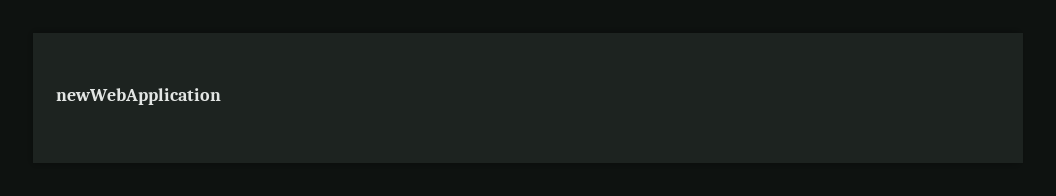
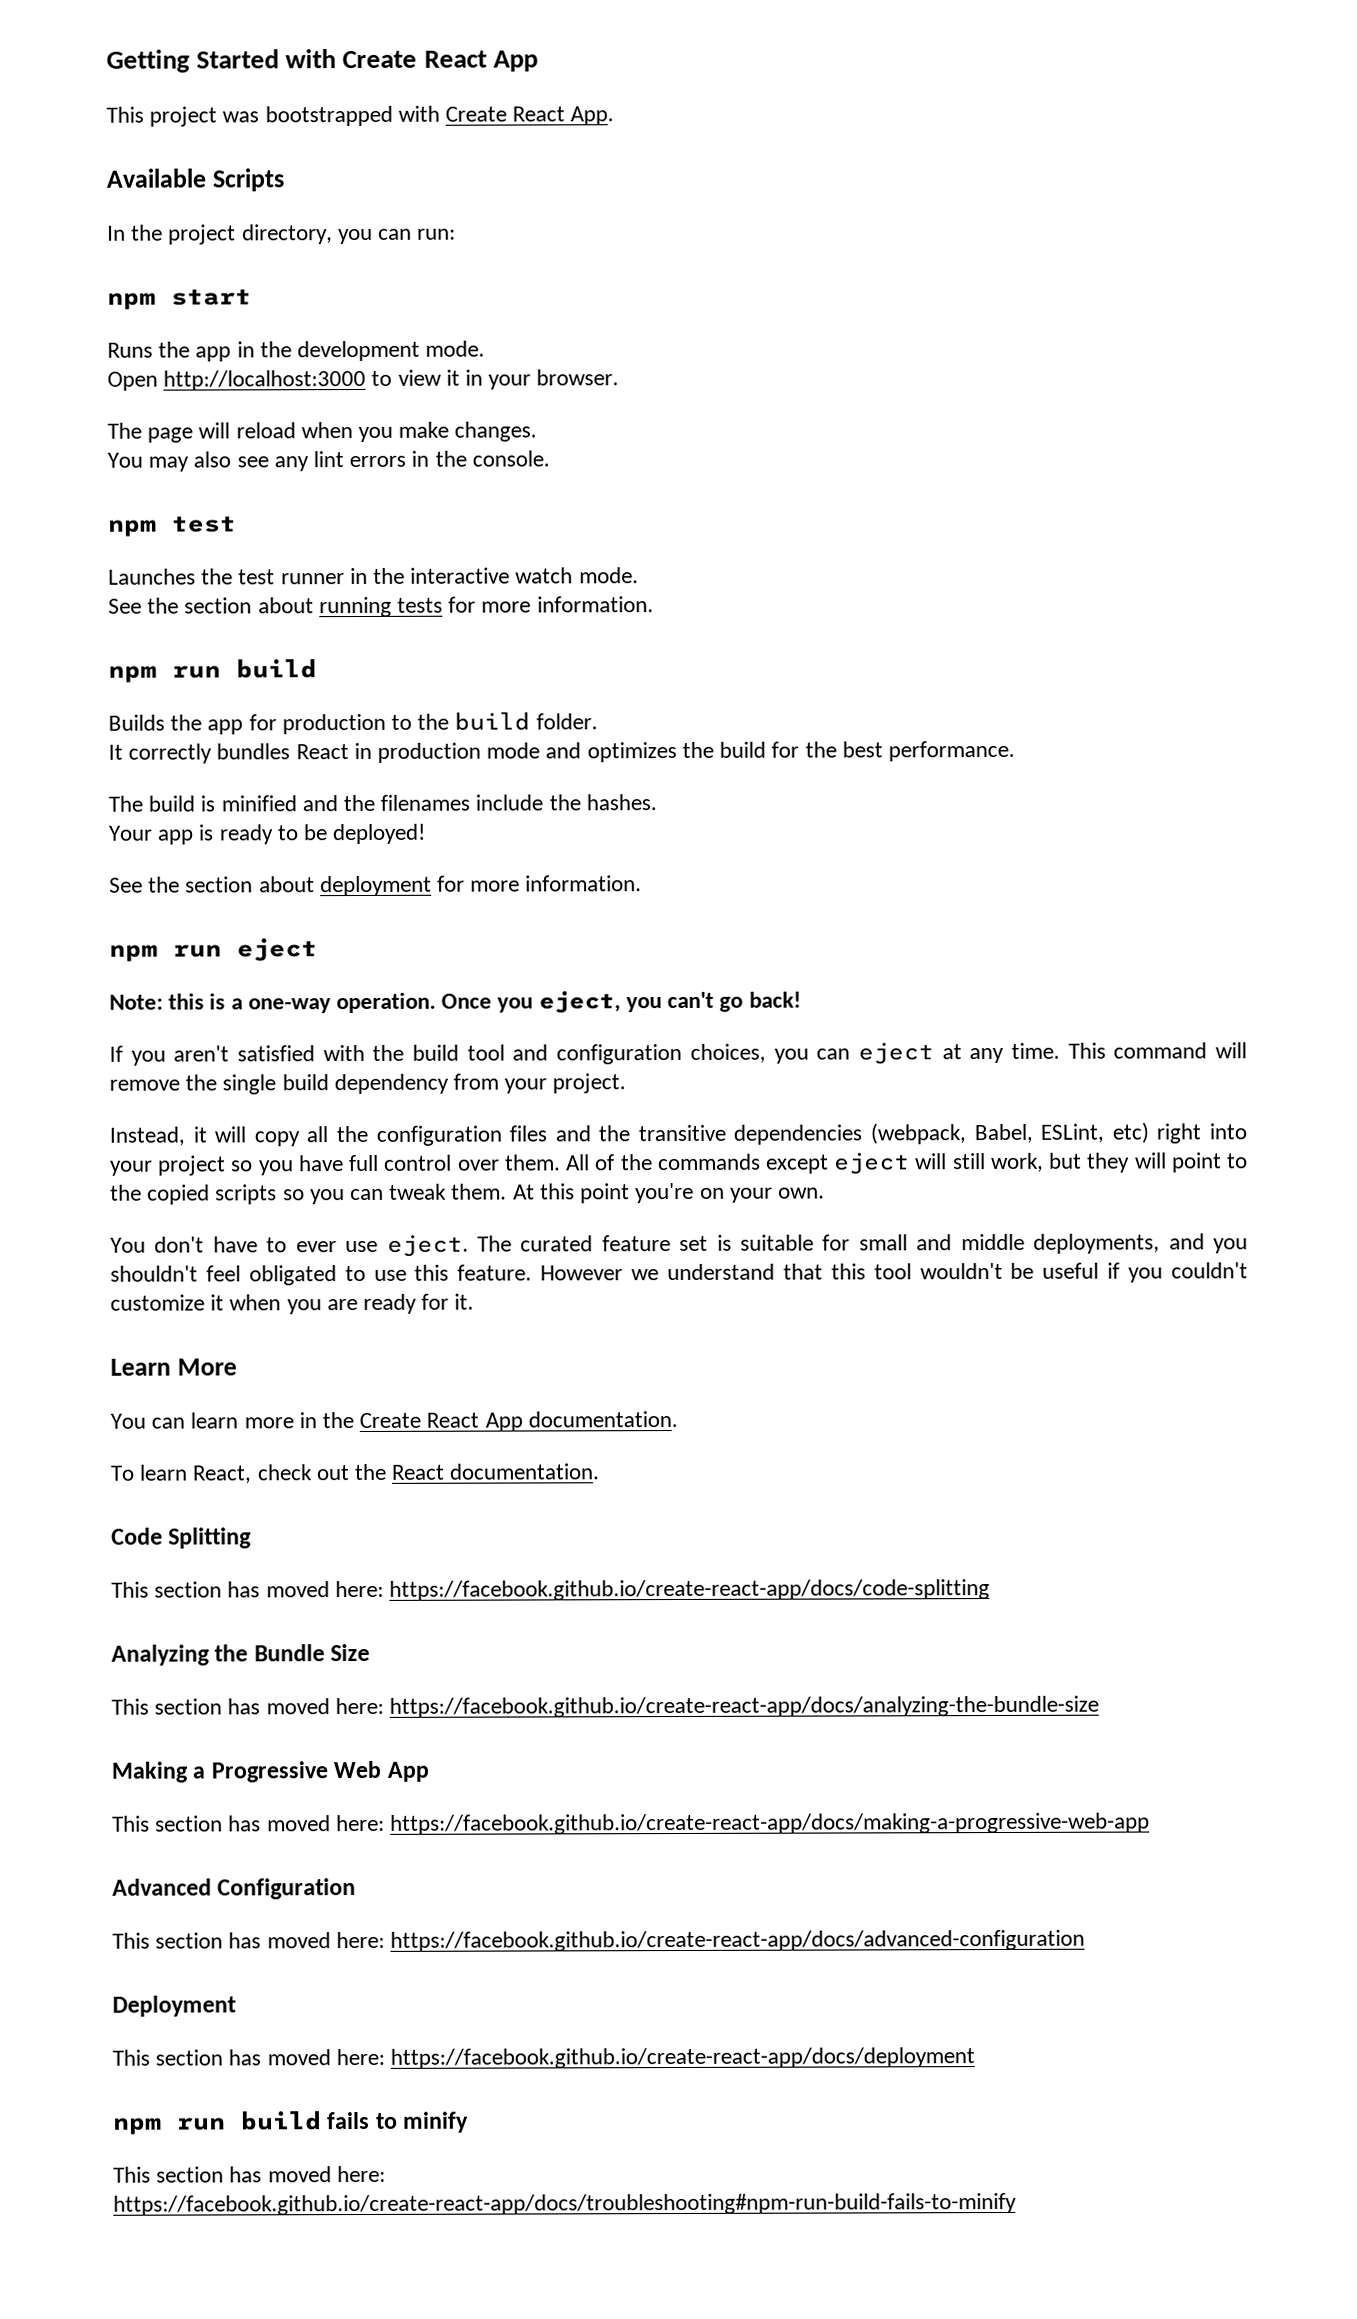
- newWebApplication
+ Getting Started with Create React App
+ This project was bootstrapped with Create React App.
+ Available Scripts
+ In the project directory, you can run:
+ npm start
+ Runs the app in the development mode.
+ Open http://localhost:3000 to view it in your browser.
+ The page will reload when you make changes.
+ You may also see any lint errors in the console.
+ npm test
+ Launches the test runner in the interactive watch mode.
+ See the section about running tests for more information.
+ npm run build
+ Builds the app for production to the build folder.
+ It correctly bundles React in production mode and optimizes the build for the best performance.
+ The build is minified and the filenames include the hashes.
+ Your app is ready to be deployed!
+ See the section about deployment for more information.
+ npm run eject
+ Note: this is a one-way operation. Once you eject, you can't go back!
+ If you aren't satisfied with the build tool and configuration choices, you can eject at any time. This command will remove the single build dependency from your project.
+ Instead, it will copy all the configuration files and the transitive dependencies (webpack, Babel, ESLint, etc) right into your project so you have full control over them. All of the commands except eject will still work, but they will point to the copied scripts so you can tweak them. At this point you're on your own.
+ You don't have to ever use eject. The curated feature set is suitable for small and middle deployments, and you shouldn't feel obligated to use this feature. However we understand that this tool wouldn't be useful if you couldn't customize it when you are ready for it.
+ Learn More
+ You can learn more in the Create React App documentation.
+ To learn React, check out the React documentation.
+ Code Splitting
+ This section has moved here: https://facebook.github.io/create-react-app/docs/code-splitting
+ Analyzing the Bundle Size
+ This section has moved here: https://facebook.github.io/create-react-app/docs/analyzing-the-bundle-size
+ Making a Progressive Web App
+ This section has moved here: https://facebook.github.io/create-react-app/docs/making-a-progressive-web-app
+ Advanced Configuration
+ This section has moved here: https://facebook.github.io/create-react-app/docs/advanced-configuration
+ Deployment
+ This section has moved here: https://facebook.github.io/create-react-app/docs/deployment
+ npm run build fails to minify
+ This section has moved here: https://facebook.github.io/create-react-app/docs/troubleshooting#npm-run-build-fails-to-minify

